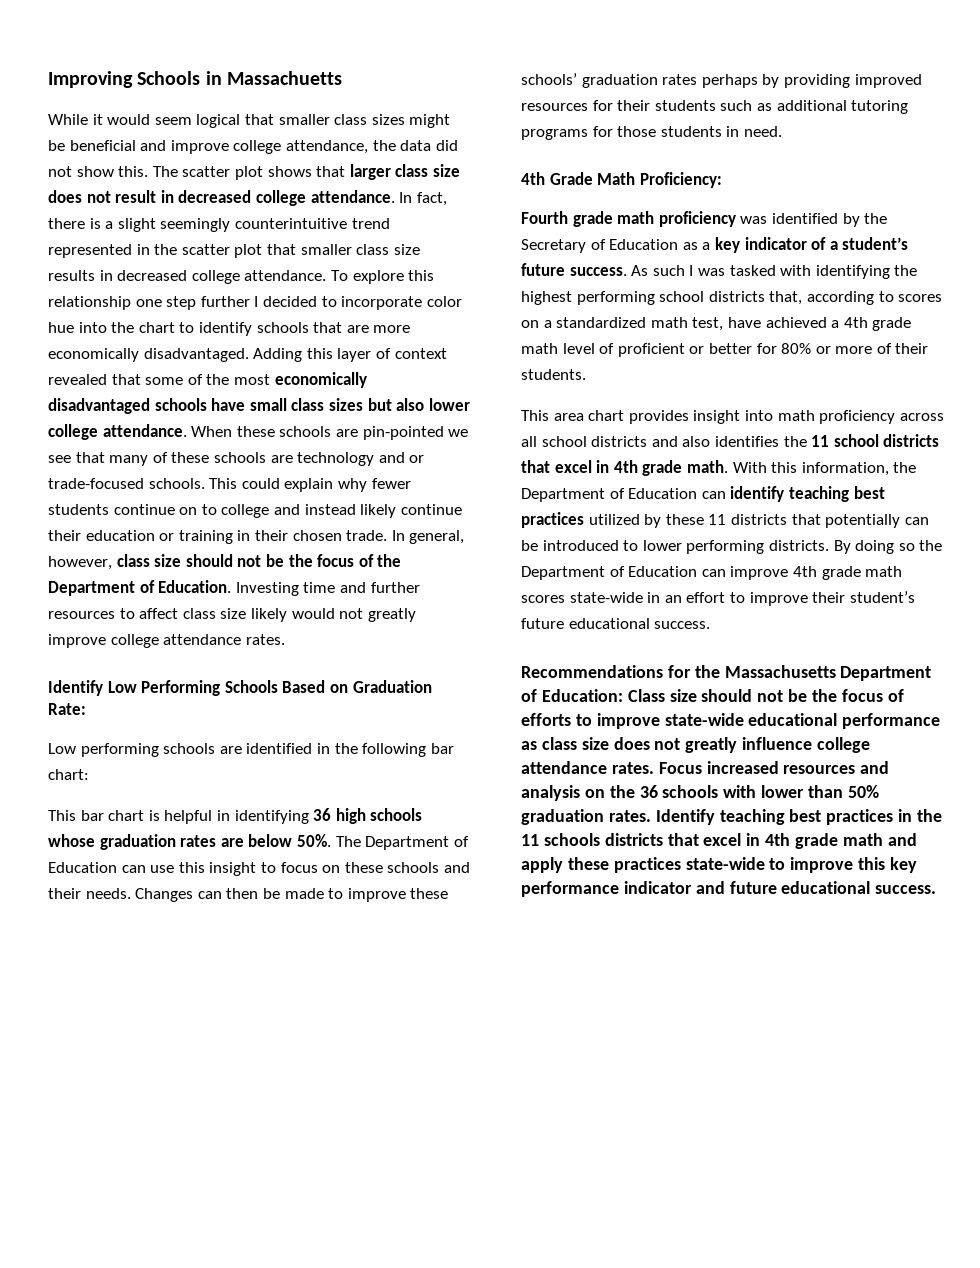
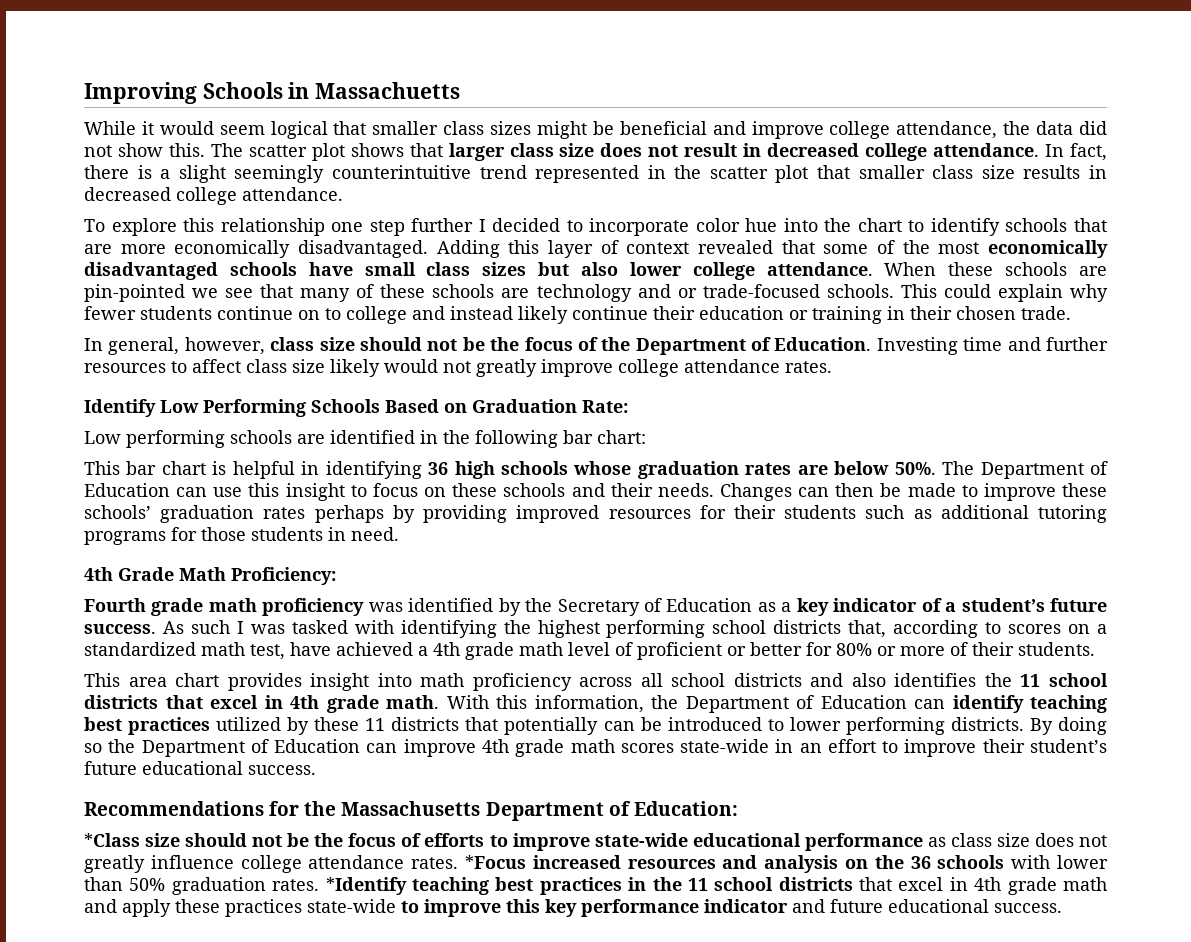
- In fact, there is a slight seemingly counterintuitive trend represented in the scatter plot that smaller class size results in decreased college attendance. To explore this relationship one step further I decided to incorporate color hue into the chart to identify schools that are more economically disadvantaged.
+ In fact, there is a slight seemingly counterintuitive trend represented in the scatter plot that smaller class size results in decreased college attendance.
+ To explore this relationship one step further I decided to incorporate color hue into the chart to identify schools that are more economically disadvantaged.
- This could explain why fewer students continue on to college and instead likely continue their education or training in their chosen trade. In general, however, class size should not be the focus of the Department of Education.
+ This could explain why fewer students continue on to college and instead likely continue their education or training in their chosen trade.
+ In general, however, class size should not be the focus of the Department of Education.
- Recommendations for the Massachusetts Department of Education: Class size should not be the focus of efforts to improve state-wide educational performance as class size does not greatly influence college attendance rates.
+ Recommendations for the Massachusetts Department of Education:
+ *Class size should not be the focus of efforts to improve state-wide educational performance as class size does not greatly influence college attendance rates.
- Focus increased resources and analysis on the 36 schools with lower than 50% graduation rates.
+ *Focus increased resources and analysis on the 36 schools with lower than 50% graduation rates.
- Identify teaching best practices in the 11 schools districts that excel in 4th grade math and apply these practices state-wide to improve this key performance indicator and future educational success.
+ *Identify teaching best practices in the 11 school districts that excel in 4th grade math and apply these practices state-wide to improve this key performance indicator and future educational success.

